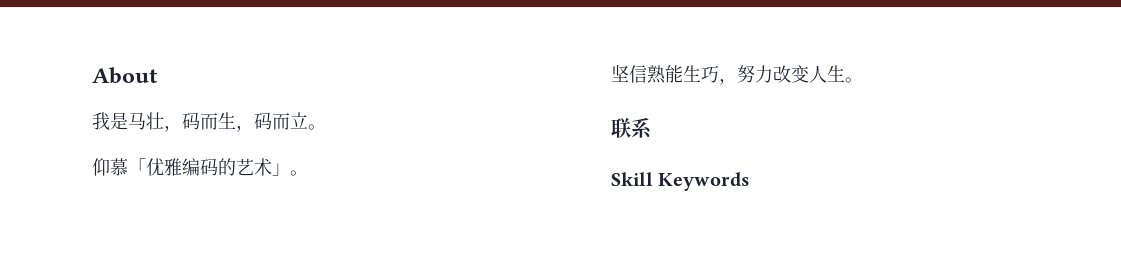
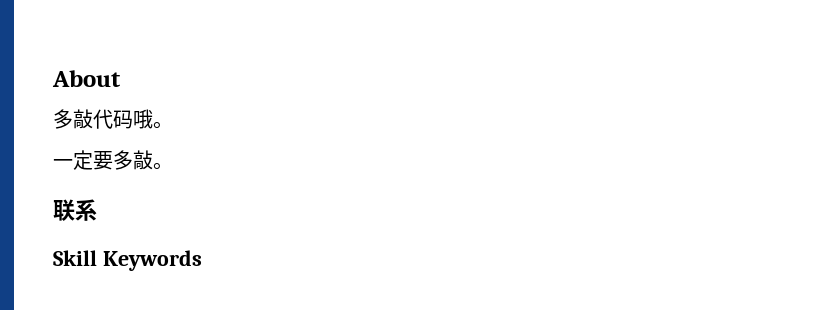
- 我是马壮，码而生，码而立。
- 仰慕「优雅编码的艺术」。
- 坚信熟能生巧，努力改变人生。
+ 多敲代码哦。
+ 一定要多敲。

